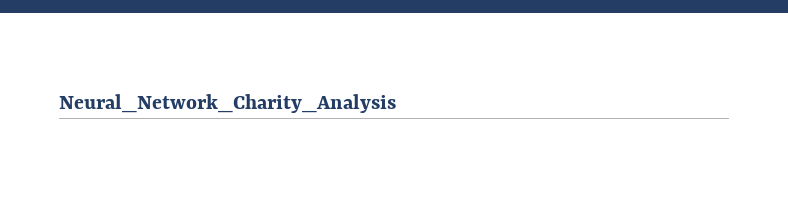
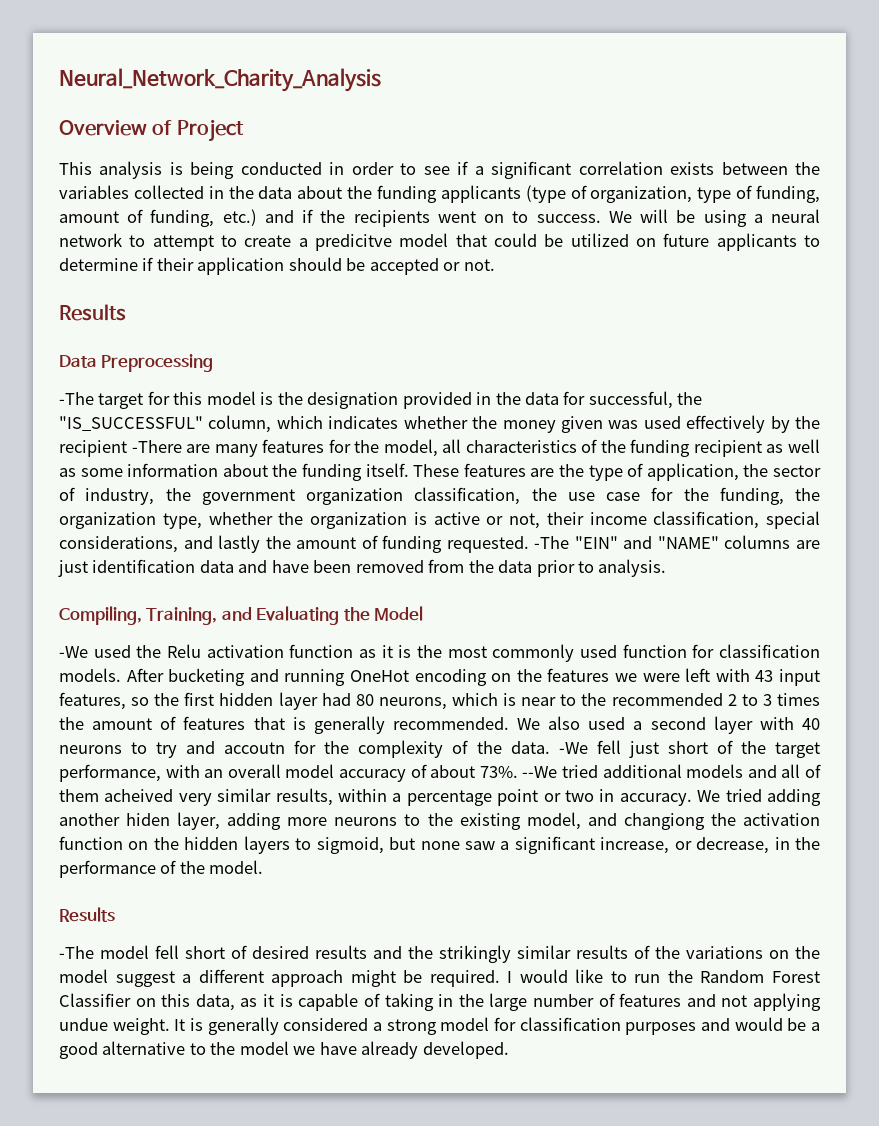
+ Overview of Project
+ This analysis is being conducted in order to see if a significant correlation exists between the variables collected in the data about the funding applicants (type of organization, type of funding, amount of funding, etc.) and if the recipients went on to success. We will be using a neural network to attempt to create a predicitve model that could be utilized on future applicants to determine if their application should be accepted or not.
+ Results
+ Data Preprocessing
+ -The target for this model is the designation provided in the data for successful, the "IS_SUCCESSFUL" column, which indicates whether the money given was used effectively by the recipient -There are many features for the model, all characteristics of the funding recipient as well as some information about the funding itself. These features are the type of application, the sector of industry, the government organization classification, the use case for the funding, the organization type, whether the organization is active or not, their income classification, special considerations, and lastly the amount of funding requested. -The "EIN" and "NAME" columns are just identification data and have been removed from the data prior to analysis.
+ Compiling, Training, and Evaluating the Model
+ -We used the Relu activation function as it is the most commonly used function for classification models. After bucketing and running OneHot encoding on the features we were left with 43 input features, so the first hidden layer had 80 neurons, which is near to the recommended 2 to 3 times the amount of features that is generally recommended. We also used a second layer with 40 neurons to try and accoutn for the complexity of the data. -We fell just short of the target performance, with an overall model accuracy of about 73%. --We tried additional models and all of them acheived very similar results, within a percentage point or two in accuracy. We tried adding another hiden layer, adding more neurons to the existing model, and changiong the activation function on the hidden layers to sigmoid, but none saw a significant increase, or decrease, in the performance of the model.
+ Results
+ -The model fell short of desired results and the strikingly similar results of the variations on the model suggest a different approach might be required. I would like to run the Random Forest Classifier on this data, as it is capable of taking in the large number of features and not applying undue weight. It is generally considered a strong model for classification purposes and would be a good alternative to the model we have already developed.

